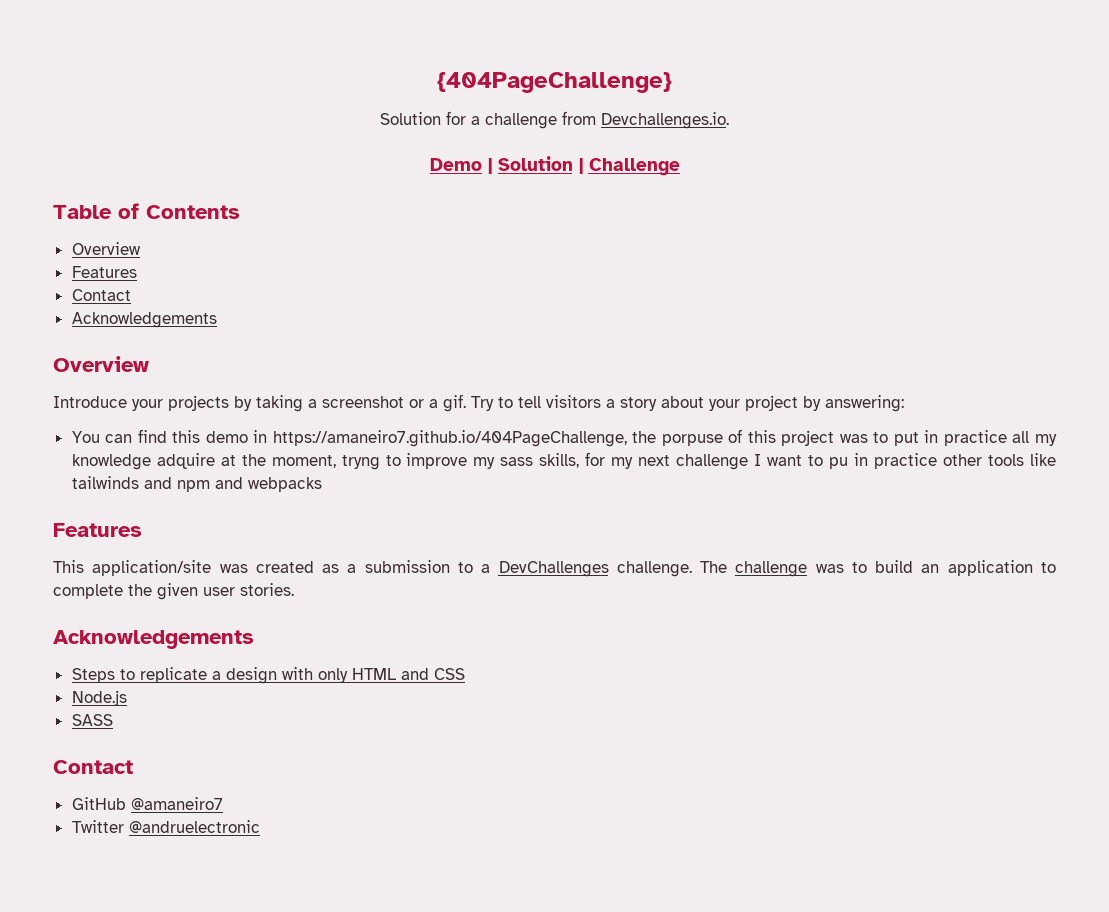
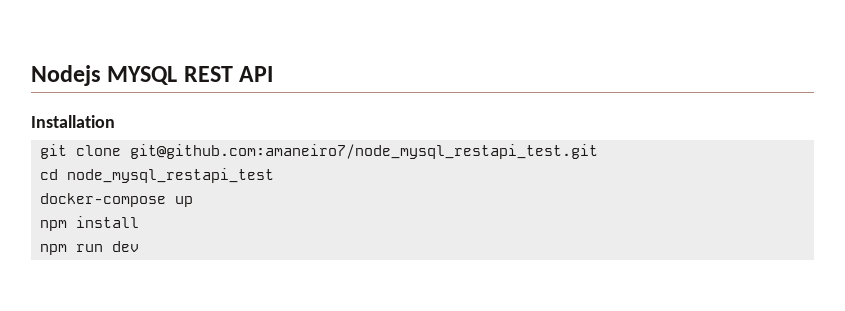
- {404PageChallenge}
- Solution for a challenge from Devchallenges.io.
- Demo | Solution | Challenge
- Table of Contents
- Overview
- Features
- Contact
- Acknowledgements
- Overview
- Introduce your projects by taking a screenshot or a gif. Try to tell visitors a story about your project by answering:
- You can find this demo in https://amaneiro7.github.io/404PageChallenge, the porpuse of this project was to put in practice all my knowledge adquire at the moment, tryng to improve my sass skills, for my next challenge I want to pu in practice other tools like tailwinds and npm and webpacks
- Features
- This application/site was created as a submission to a DevChallenges challenge. The challenge was to build an application to complete the given user stories.
- Acknowledgements
- Steps to replicate a design with only HTML and CSS
- Node.js
- SASS
- Contact
- GitHub @amaneiro7
- Twitter @andruelectronic
+ Nodejs MYSQL REST API
+ Installation
+ git clone git@github.com:amaneiro7/node_mysql_restapi_test.git
+ cd node_mysql_restapi_test
+ docker-compose up
+ npm install
+ npm run dev

